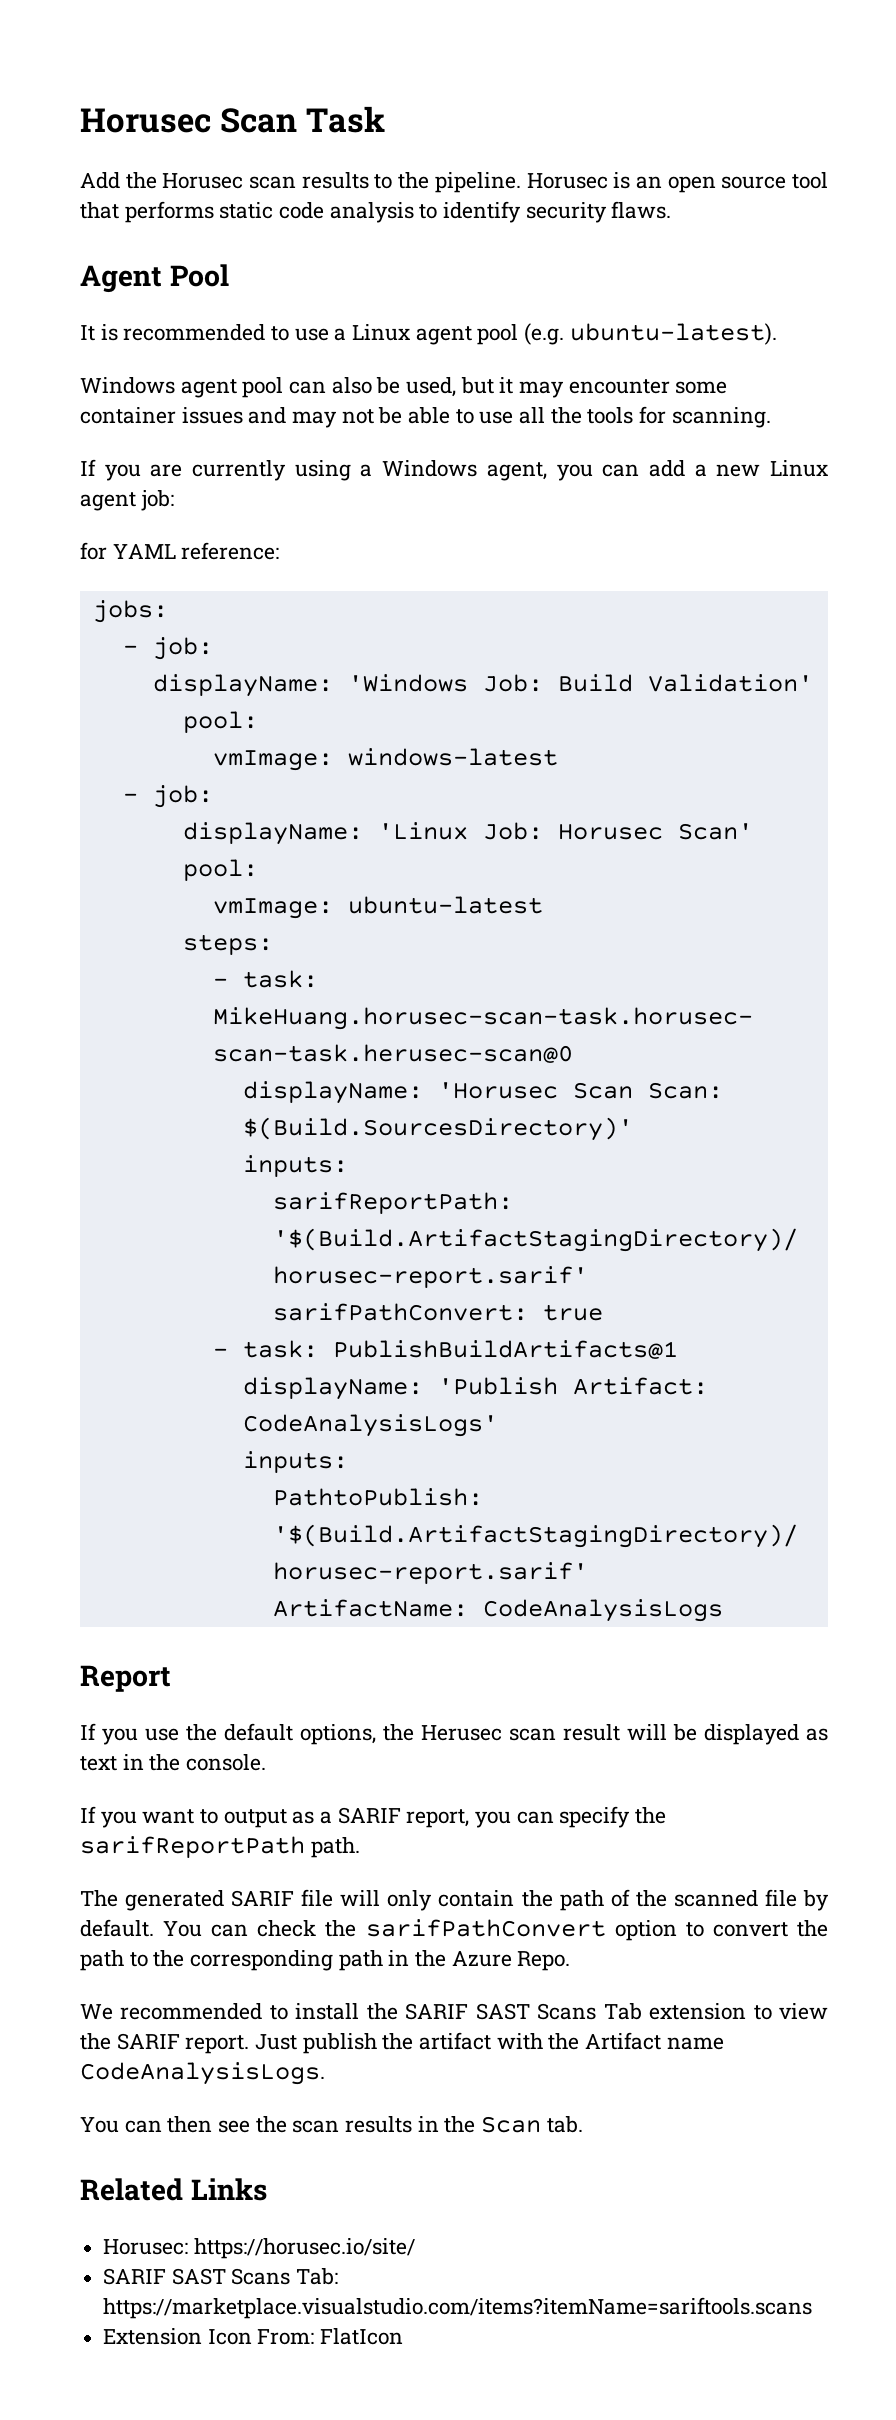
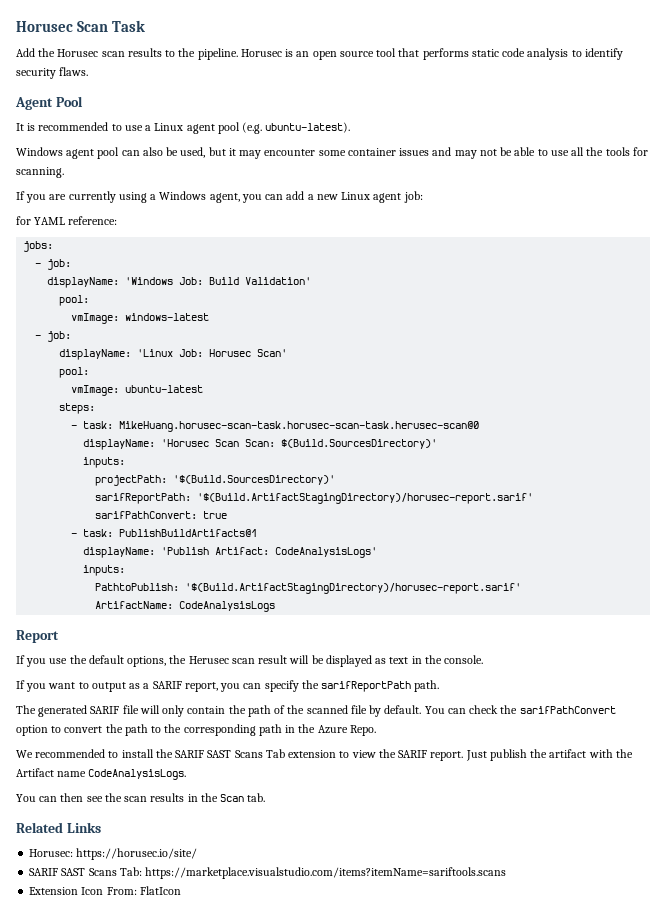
+ projectPath: '$(Build.SourcesDirectory)'

